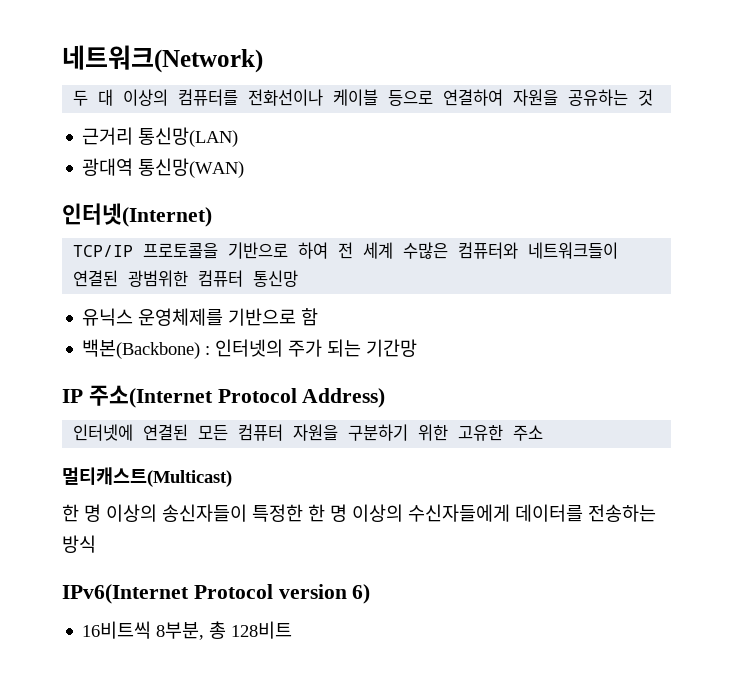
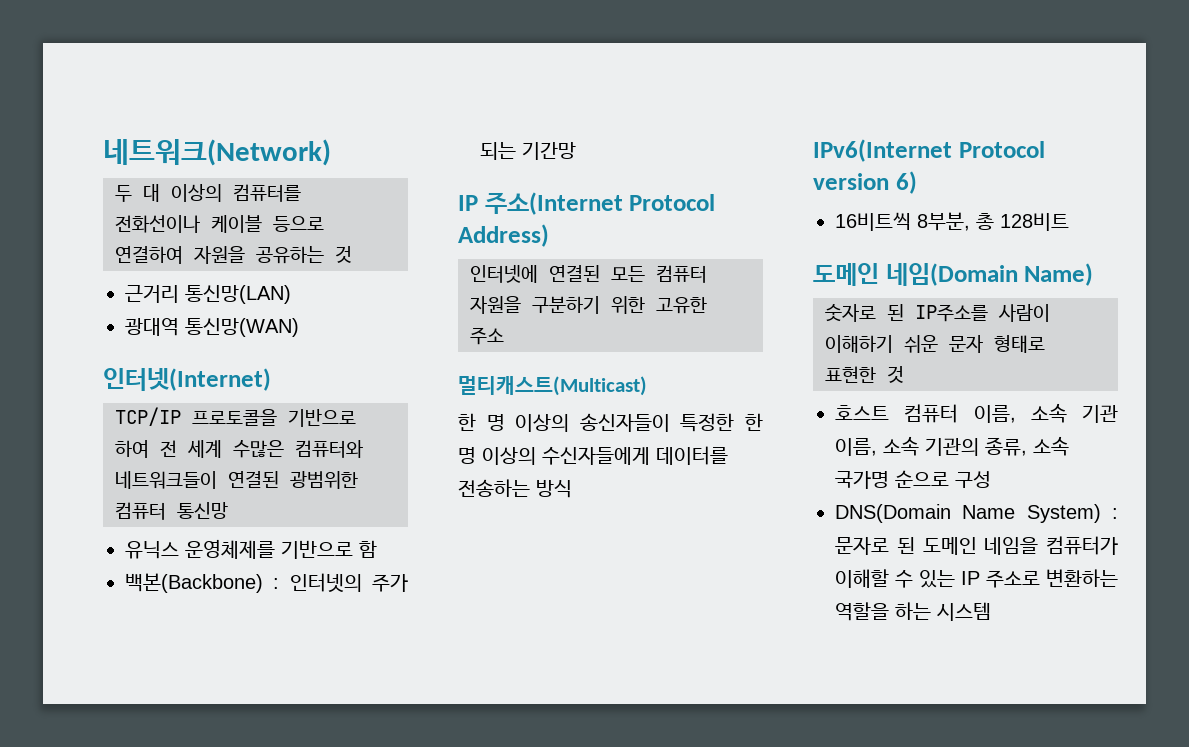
+ 도메인 네임(Domain Name)
+ 숫자로 된 IP주소를 사람이 이해하기 쉬운 문자 형태로 표현한 것
+ 호스트 컴퓨터 이름, 소속 기관 이름, 소속 기관의 종류, 소속 국가명 순으로 구성
+ DNS(Domain Name System) : 문자로 된 도메인 네임을 컴퓨터가 이해할 수 있는 IP 주소로 변환하는 역할을 하는 시스템

